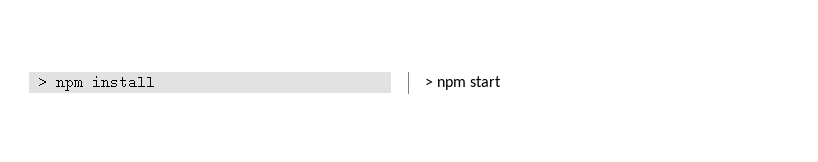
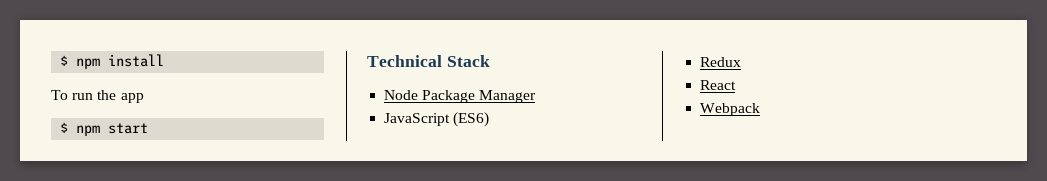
- > npm install
+ $ npm install
- > npm start
+ To run the app
+ $ npm start
+ Technical Stack
+ Node Package Manager
+ JavaScript (ES6)
+ Redux
+ React
+ Webpack

